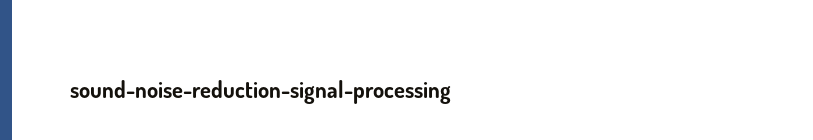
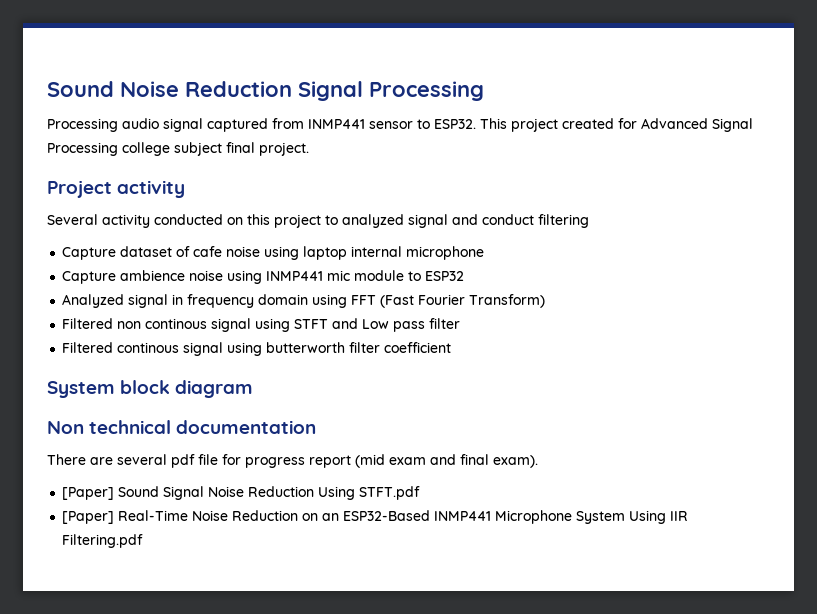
- sound-noise-reduction-signal-processing
+ Sound Noise Reduction Signal Processing
+ Processing audio signal captured from INMP441 sensor to ESP32. This project created for Advanced Signal Processing college subject final project.
+ Project activity
+ Several activity conducted on this project to analyzed signal and conduct filtering
+ Capture dataset of cafe noise using laptop internal microphone
+ Capture ambience noise using INMP441 mic module to ESP32
+ Analyzed signal in frequency domain using FFT (Fast Fourier Transform)
+ Filtered non continous signal using STFT and Low pass filter
+ Filtered continous signal using butterworth filter coefficient
+ System block diagram
+ Non technical documentation
+ There are several pdf file for progress report (mid exam and final exam).
+ [Paper] Sound Signal Noise Reduction Using STFT.pdf
+ [Paper] Real-Time Noise Reduction on an ESP32-Based INMP441 Microphone System Using IIR Filtering.pdf

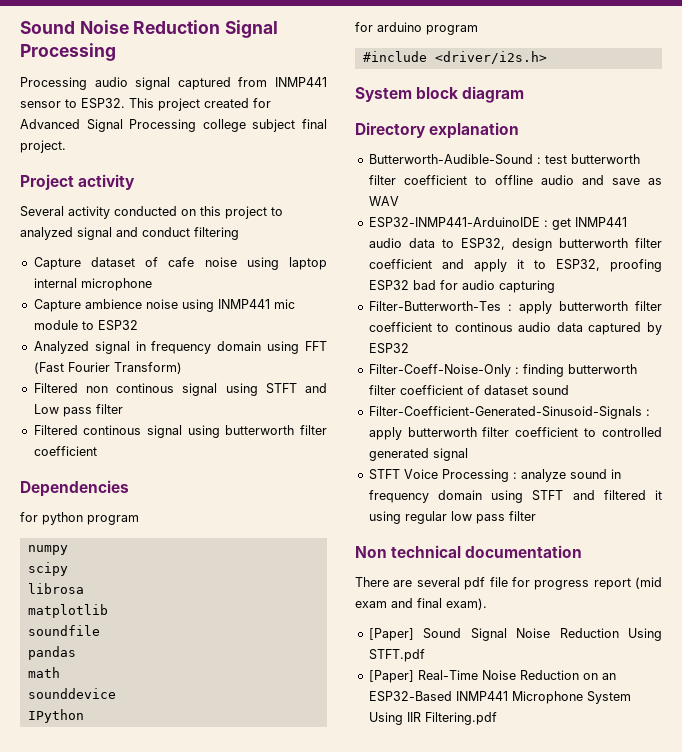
+ Dependencies
+ for python program
+ numpy
+ scipy
+ librosa
+ matplotlib
+ soundfile
+ pandas
+ math
+ sounddevice
+ IPython
+ for arduino program
+ #include <driver/i2s.h>
  System block diagram
+ Directory explanation
+ Butterworth-Audible-Sound : test butterworth filter coefficient to offline audio and save as WAV
+ ESP32-INMP441-ArduinoIDE : get INMP441 audio data to ESP32, design butterworth filter coefficient and apply it to ESP32, proofing ESP32 bad for audio capturing
+ Filter-Butterworth-Tes : apply butterworth filter coefficient to continous audio data captured by ESP32
+ Filter-Coeff-Noise-Only : finding butterworth filter coefficient of dataset sound
+ Filter-Coefficient-Generated-Sinusoid-Signals : apply butterworth filter coefficient to controlled generated signal
+ STFT Voice Processing : analyze sound in frequency domain using STFT and filtered it using regular low pass filter

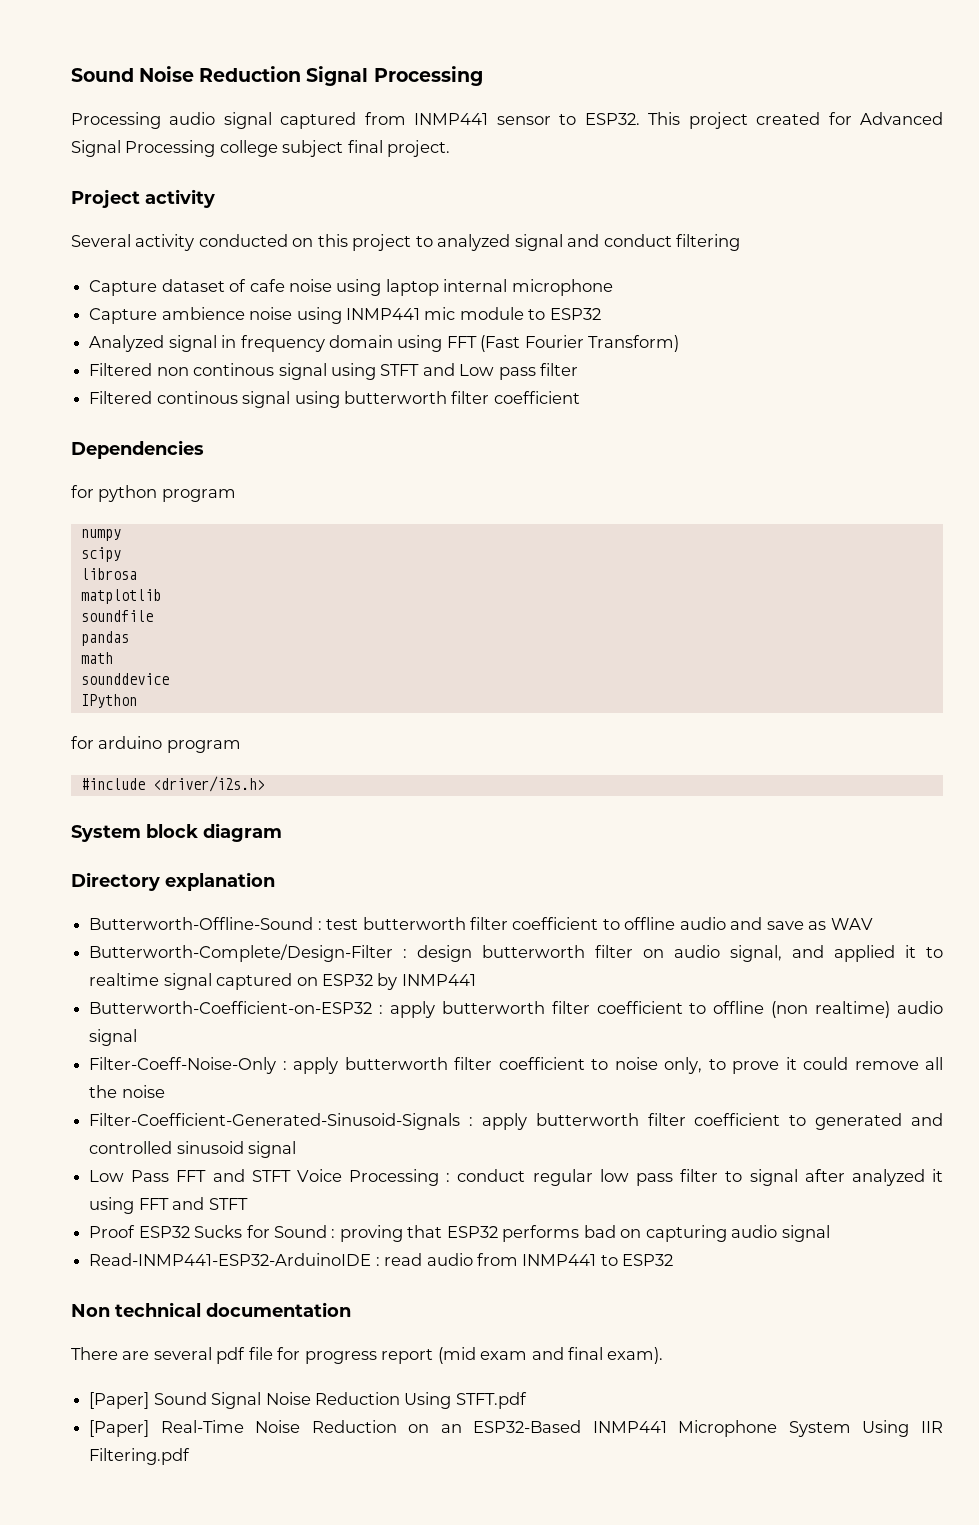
- Butterworth-Audible-Sound : test butterworth filter coefficient to offline audio and save as WAV
+ Butterworth-Offline-Sound : test butterworth filter coefficient to offline audio and save as WAV
- ESP32-INMP441-ArduinoIDE : get INMP441 audio data to ESP32, design butterworth filter coefficient and apply it to ESP32, proofing ESP32 bad for audio capturing
- Filter-Butterworth-Tes : apply butterworth filter coefficient to continous audio data captured by ESP32
+ Butterworth-Complete/Design-Filter : design butterworth filter on audio signal, and applied it to realtime signal captured on ESP32 by INMP441
+ Butterworth-Coefficient-on-ESP32 : apply butterworth filter coefficient to offline (non realtime) audio signal
- Filter-Coeff-Noise-Only : finding butterworth filter coefficient of dataset sound
+ Filter-Coeff-Noise-Only : apply butterworth filter coefficient to noise only, to prove it could remove all the noise
- Filter-Coefficient-Generated-Sinusoid-Signals : apply butterworth filter coefficient to controlled generated signal
- STFT Voice Processing : analyze sound in frequency domain using STFT and filtered it using regular low pass filter
+ Filter-Coefficient-Generated-Sinusoid-Signals : apply butterworth filter coefficient to generated and controlled sinusoid signal
+ Low Pass FFT and STFT Voice Processing : conduct regular low pass filter to signal after analyzed it using FFT and STFT
+ Proof ESP32 Sucks for Sound : proving that ESP32 performs bad on capturing audio signal
+ Read-INMP441-ESP32-ArduinoIDE : read audio from INMP441 to ESP32

